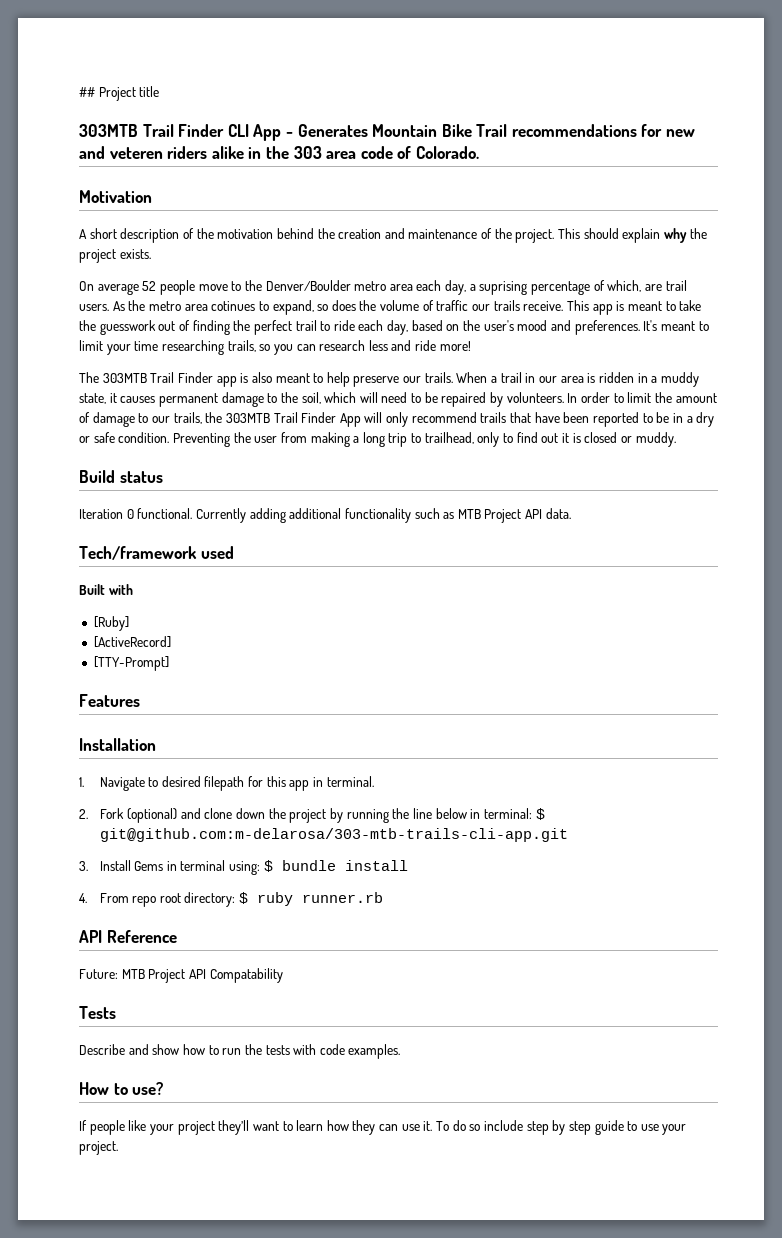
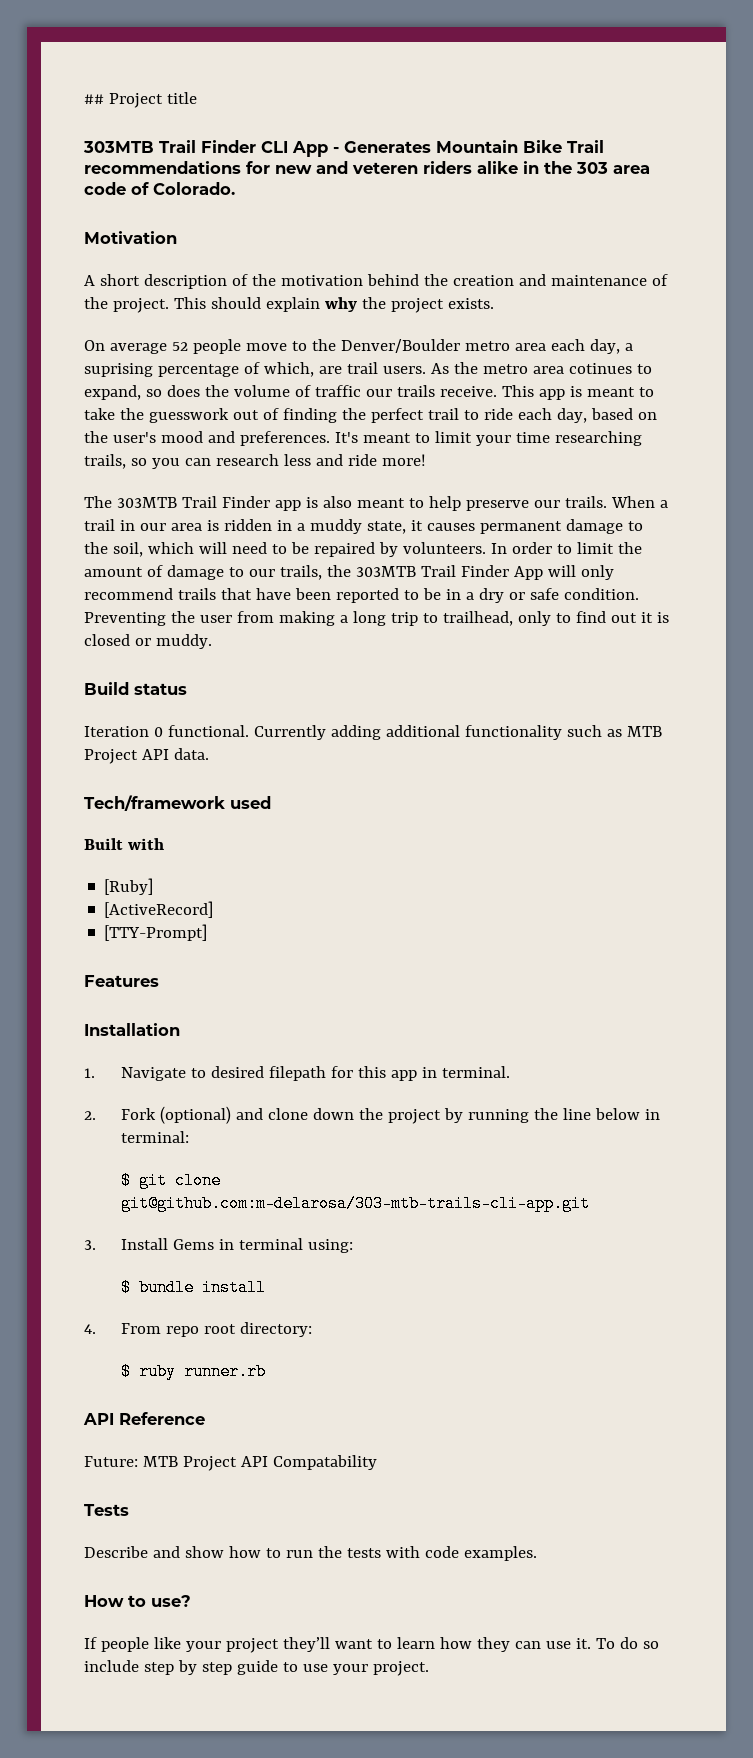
- 2. Fork (optional) and clone down the project by running the line below in terminal: $ git@github.com:m-delarosa/303-mtb-trails-cli-app.git
+ 2. Fork (optional) and clone down the project by running the line below in terminal:
+ $ git clone git@github.com:m-delarosa/303-mtb-trails-cli-app.git
- 3. Install Gems in terminal using: $ bundle install
+ 3. Install Gems in terminal using:
+ $ bundle install
- 4. From repo root directory: $ ruby runner.rb
+ 4. From repo root directory:
+ $ ruby runner.rb

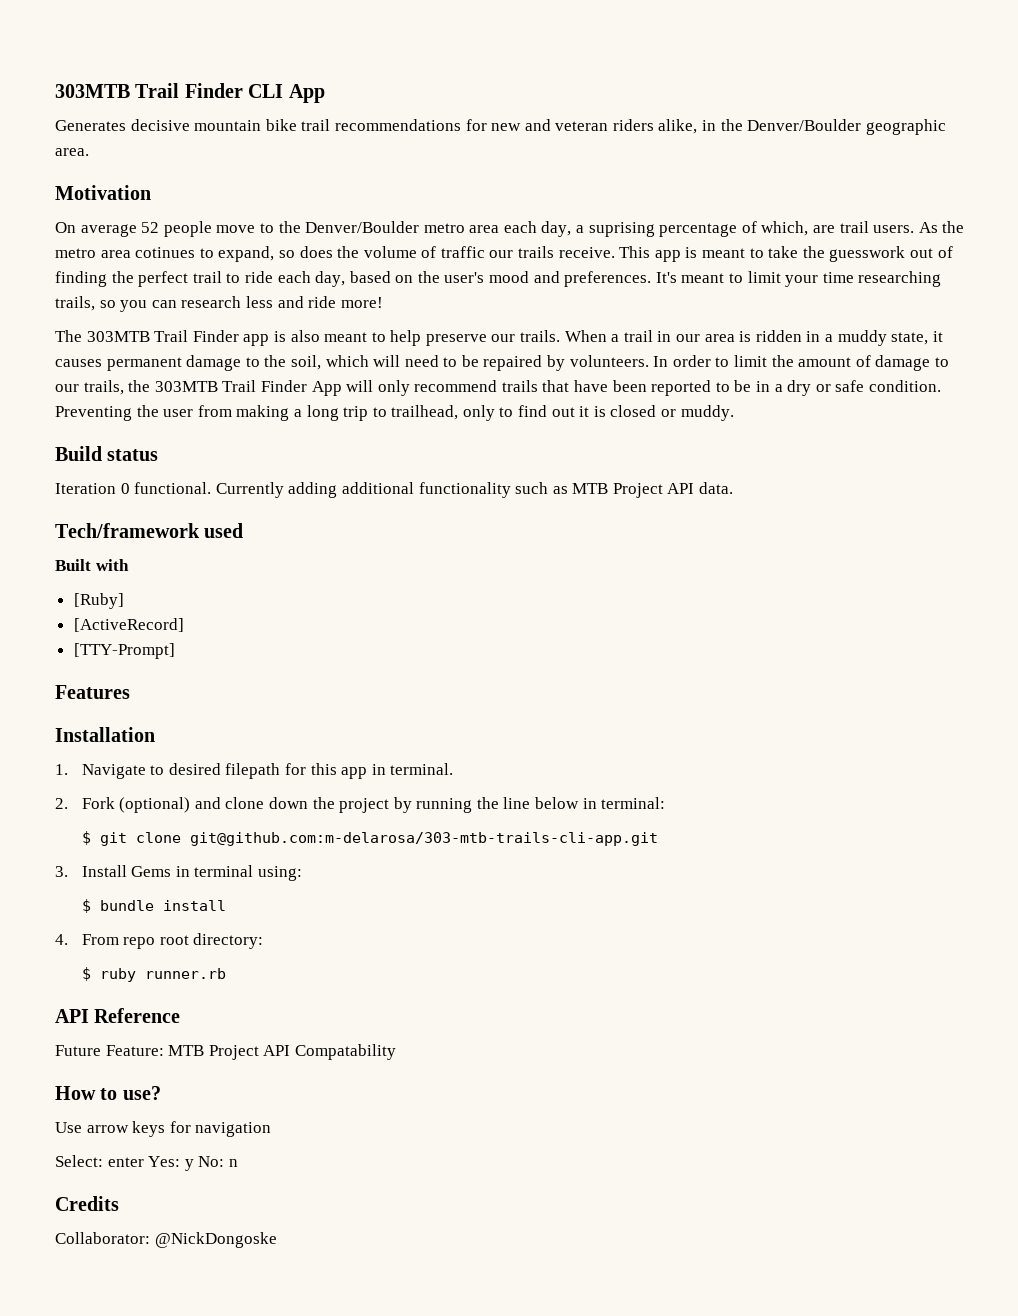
- ## Project title
- 303MTB Trail Finder CLI App - Generates Mountain Bike Trail recommendations for new and veteren riders alike in the 303 area code of Colorado.
+ 303MTB Trail Finder CLI App
+ Generates decisive mountain bike trail recommendations for new and veteran riders alike, in the Denver/Boulder geographic area.
  Motivation
- A short description of the motivation behind the creation and maintenance of the project. This should explain why the project exists.
- Future: MTB Project API Compatability
+ Future Feature: MTB Project API Compatability
- Tests
- Describe and show how to run the tests with code examples.
  How to use?
- If people like your project they’ll want to learn how they can use it. To do so include step by step guide to use your project.
+ Use arrow keys for navigation
+ Select: enter Yes: y No: n
+ Credits
+ Collaborator: @NickDongoske

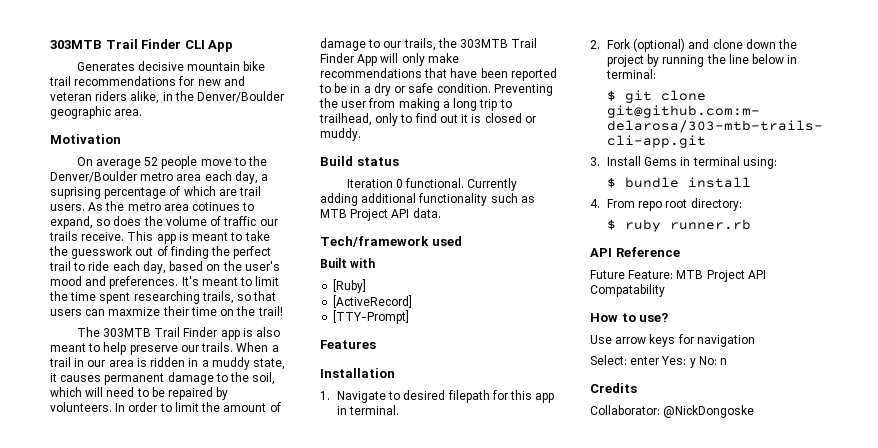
- On average 52 people move to the Denver/Boulder metro area each day, a suprising percentage of which, are trail users.
+ On average 52 people move to the Denver/Boulder metro area each day, a suprising percentage of which are trail users.
- It's meant to limit your time researching trails, so you can research less and ride more!
+ It's meant to limit the time spent researching trails, so that users can maxmize their time on the trail!
- In order to limit the amount of damage to our trails, the 303MTB Trail Finder App will only recommend trails that have been reported to be in a dry or safe condition.
+ In order to limit the amount of damage to our trails, the 303MTB Trail Finder App will only make recommendations that have been reported to be in a dry or safe condition.

